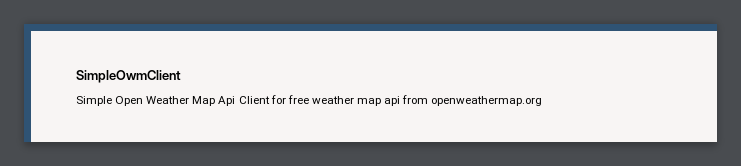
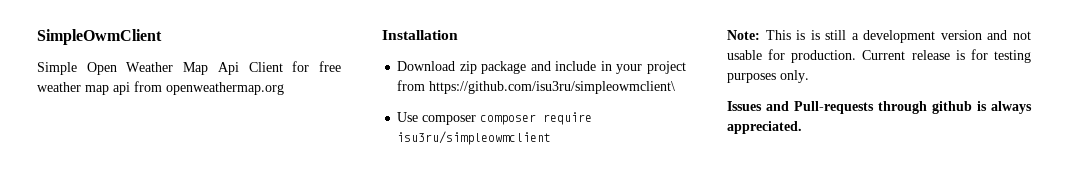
+ Installation
+ Download zip package and include in your project from https://github.com/isu3ru/simpleowmclient\
+ Use composer composer require isu3ru/simpleowmclient
+ Note: This is is still a development version and not usable for production. Current release is for testing purposes only.
+ Issues and Pull-requests through github is always appreciated.

